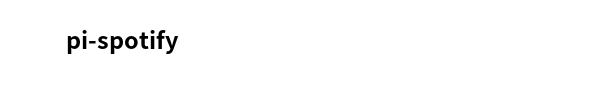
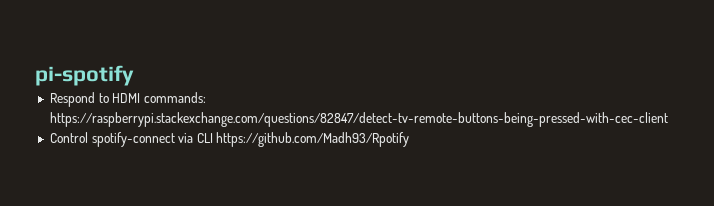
+ Respond to HDMI commands: https://raspberrypi.stackexchange.com/questions/82847/detect-tv-remote-buttons-being-pressed-with-cec-client
+ Control spotify-connect via CLI https://github.com/Madh93/Rpotify

